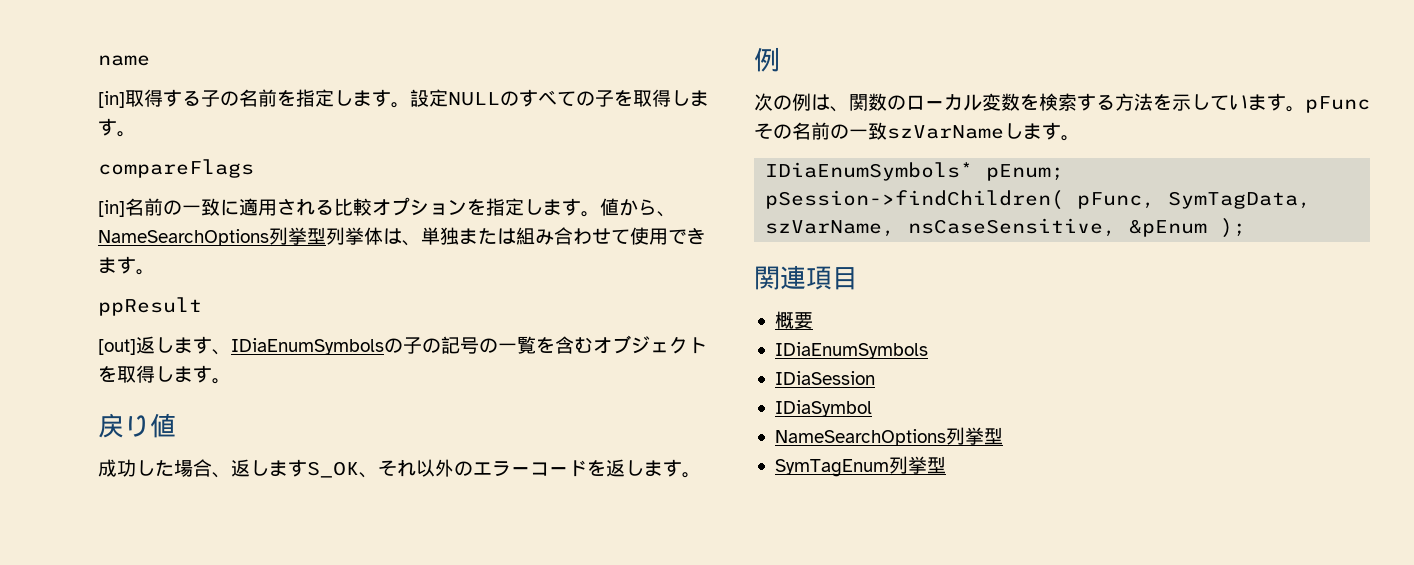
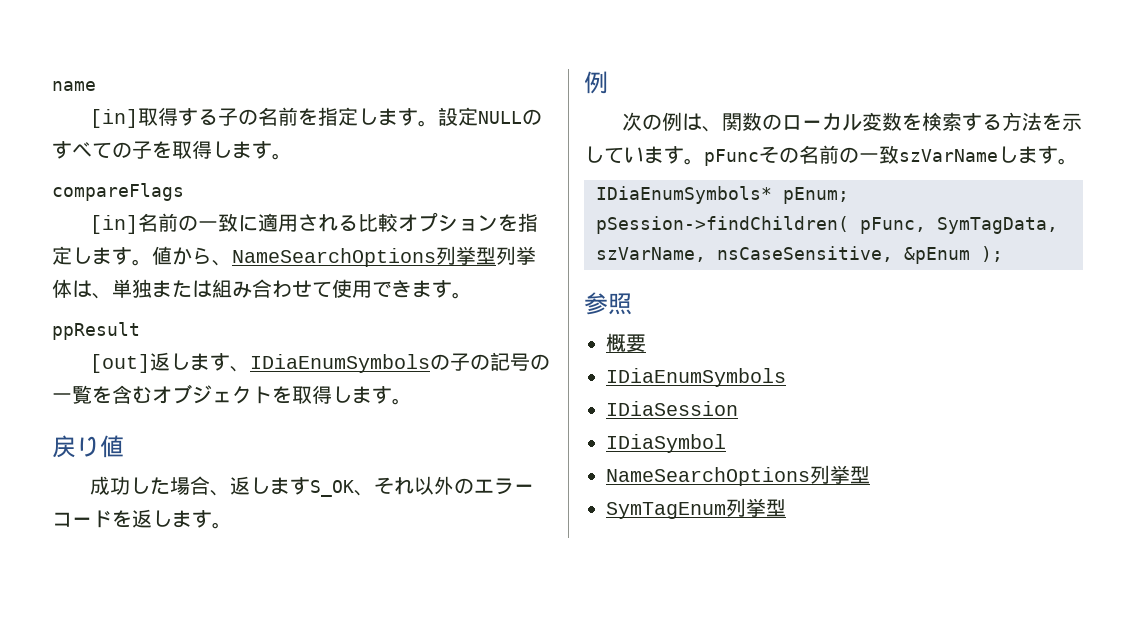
- 関連項目
+ 参照

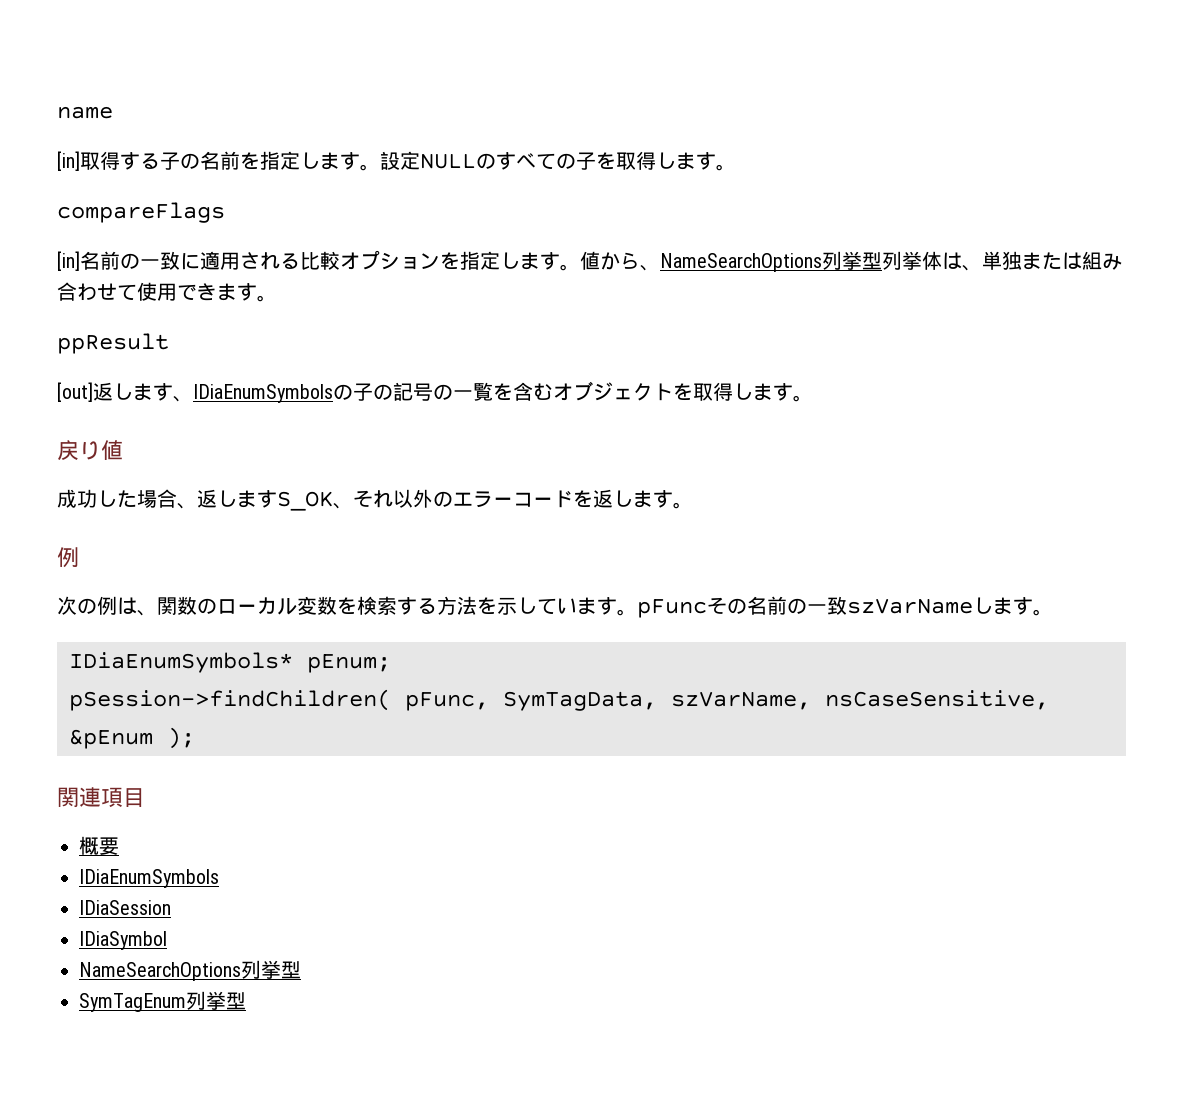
- 参照
+ 関連項目

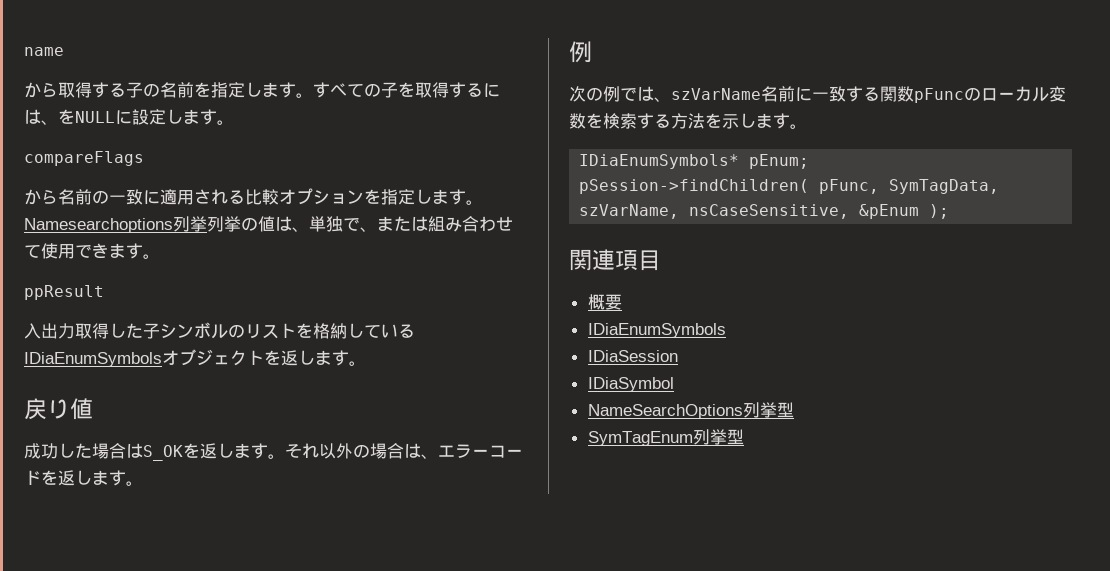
- [in]取得する子の名前を指定します。
+ から取得する子の名前を指定します。
- 設定NULLのすべての子を取得します。
+ すべての子を取得するには、をNULLに設定します。
- [in]名前の一致に適用される比較オプションを指定します。
+ から名前の一致に適用される比較オプションを指定します。
- 値から、NameSearchOptions列挙型列挙体は、単独または組み合わせて使用できます。
+ Namesearchoptions列挙列挙の値は、単独で、または組み合わせて使用できます。
- [out]返します、IDiaEnumSymbolsの子の記号の一覧を含むオブジェクトを取得します。
+ 入出力取得した子シンボルのリストを格納しているIDiaEnumSymbolsオブジェクトを返します。
- 成功した場合、返しますS_OK、それ以外のエラーコードを返します。
+ 成功した場合はS_OKを返します。それ以外の場合は、エラーコードを返します。
- 次の例は、関数のローカル変数を検索する方法を示しています。pFuncその名前の一致szVarNameします。
+ 次の例では、szVarName名前に一致する関数pFuncのローカル変数を検索する方法を示します。

